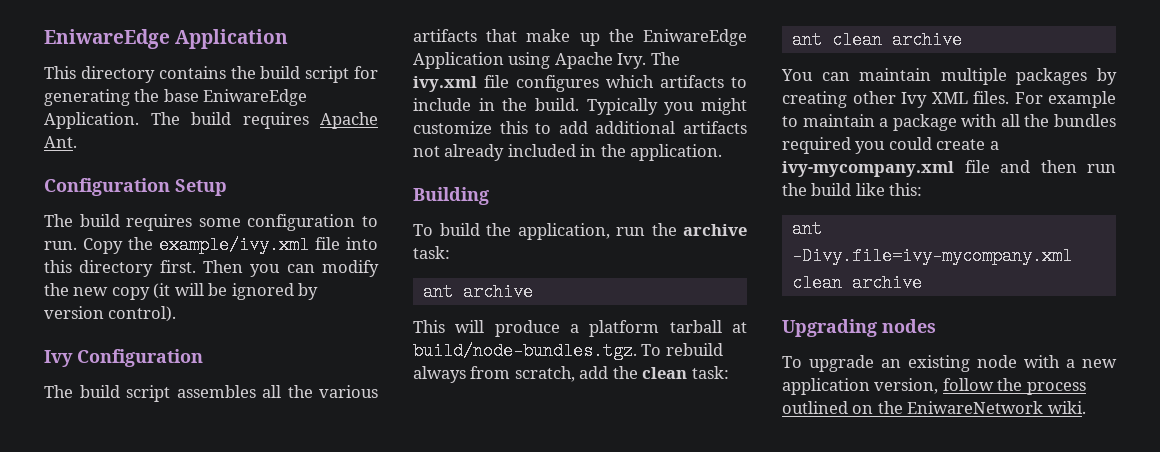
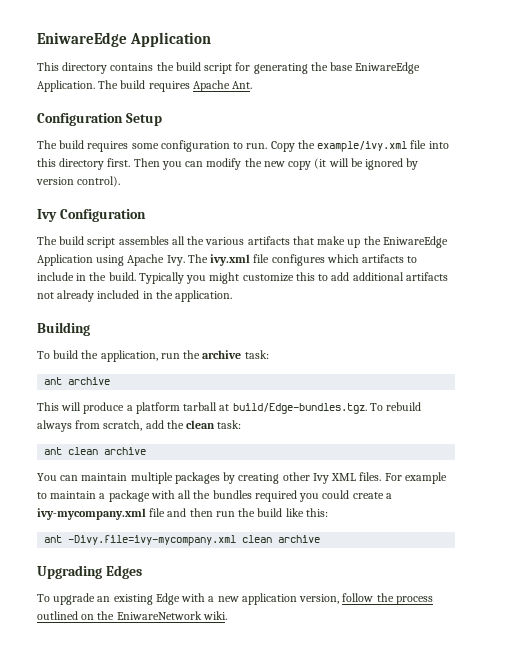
- This will produce a platform tarball at build/node-bundles.tgz. To rebuild always from scratch, add the clean task:
+ This will produce a platform tarball at build/Edge-bundles.tgz. To rebuild always from scratch, add the clean task:
- Upgrading nodes
+ Upgrading Edges
- To upgrade an existing node with a new application version, follow the process outlined on the EniwareNetwork wiki.
+ To upgrade an existing Edge with a new application version, follow the process outlined on the EniwareNetwork wiki.

